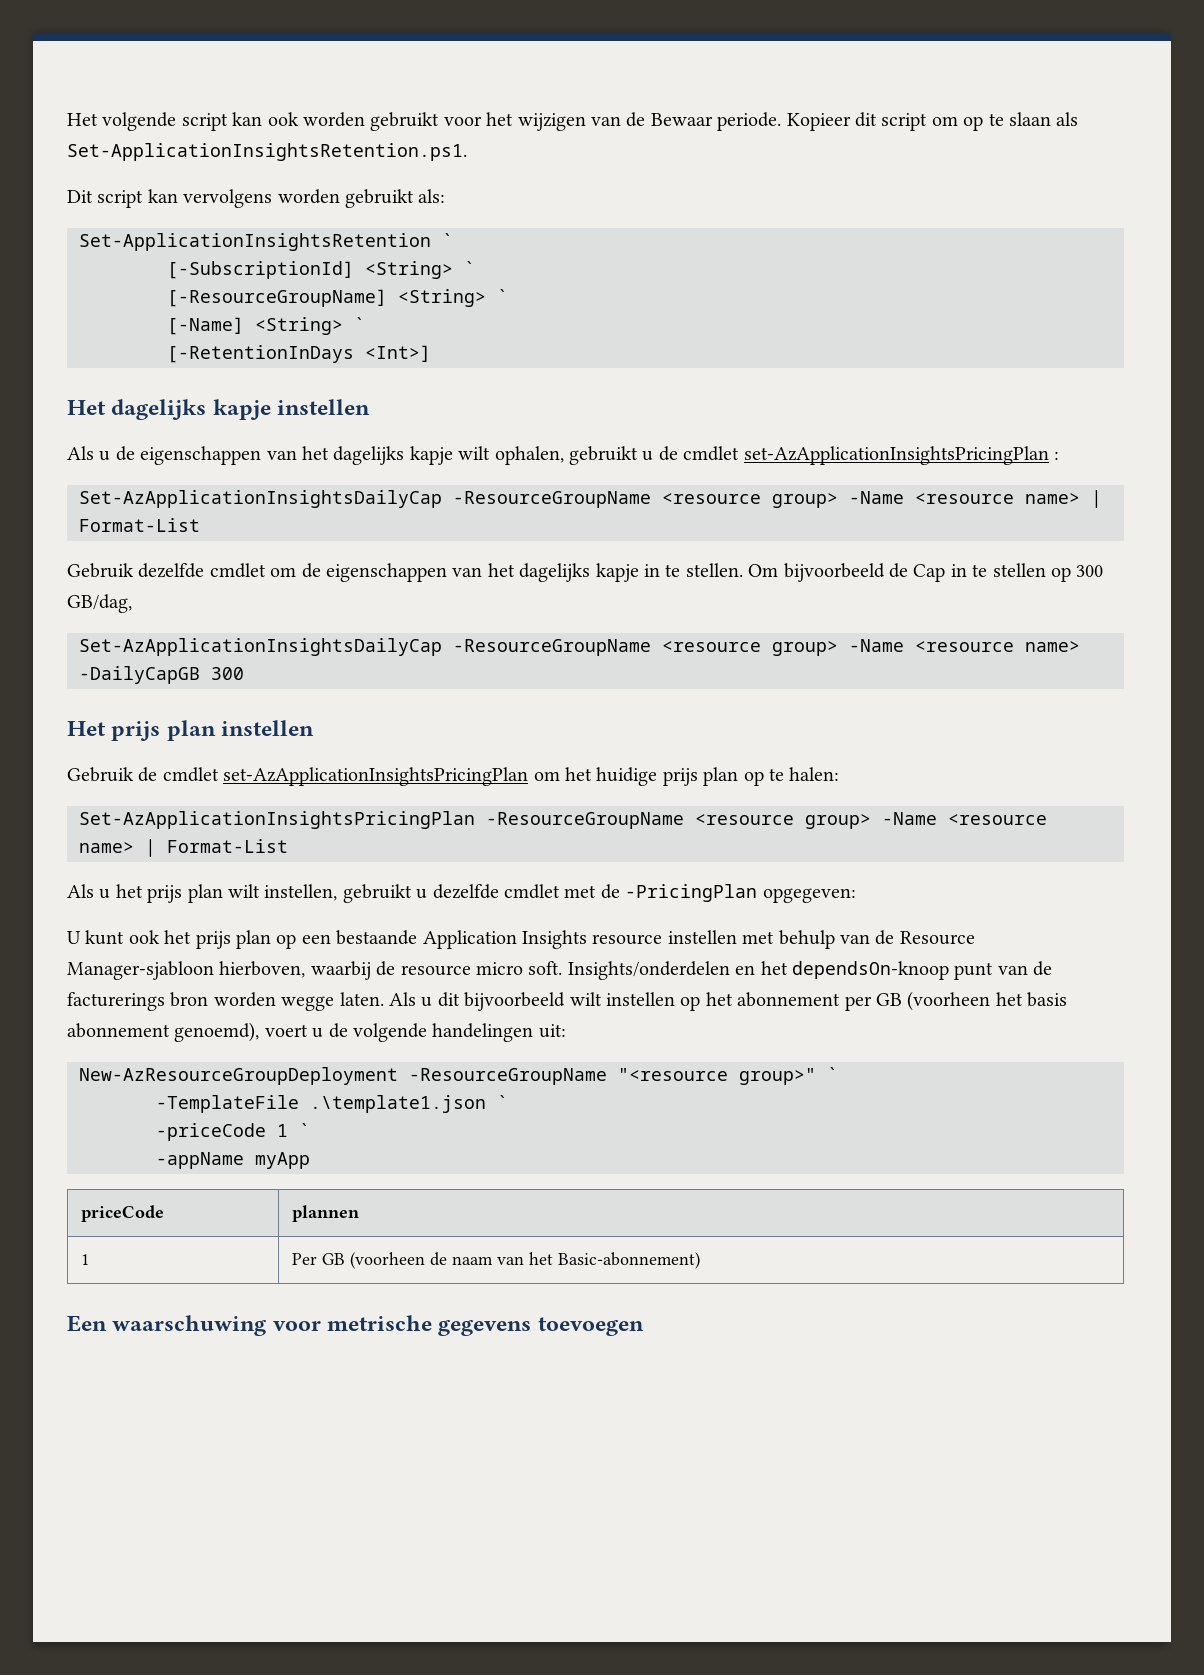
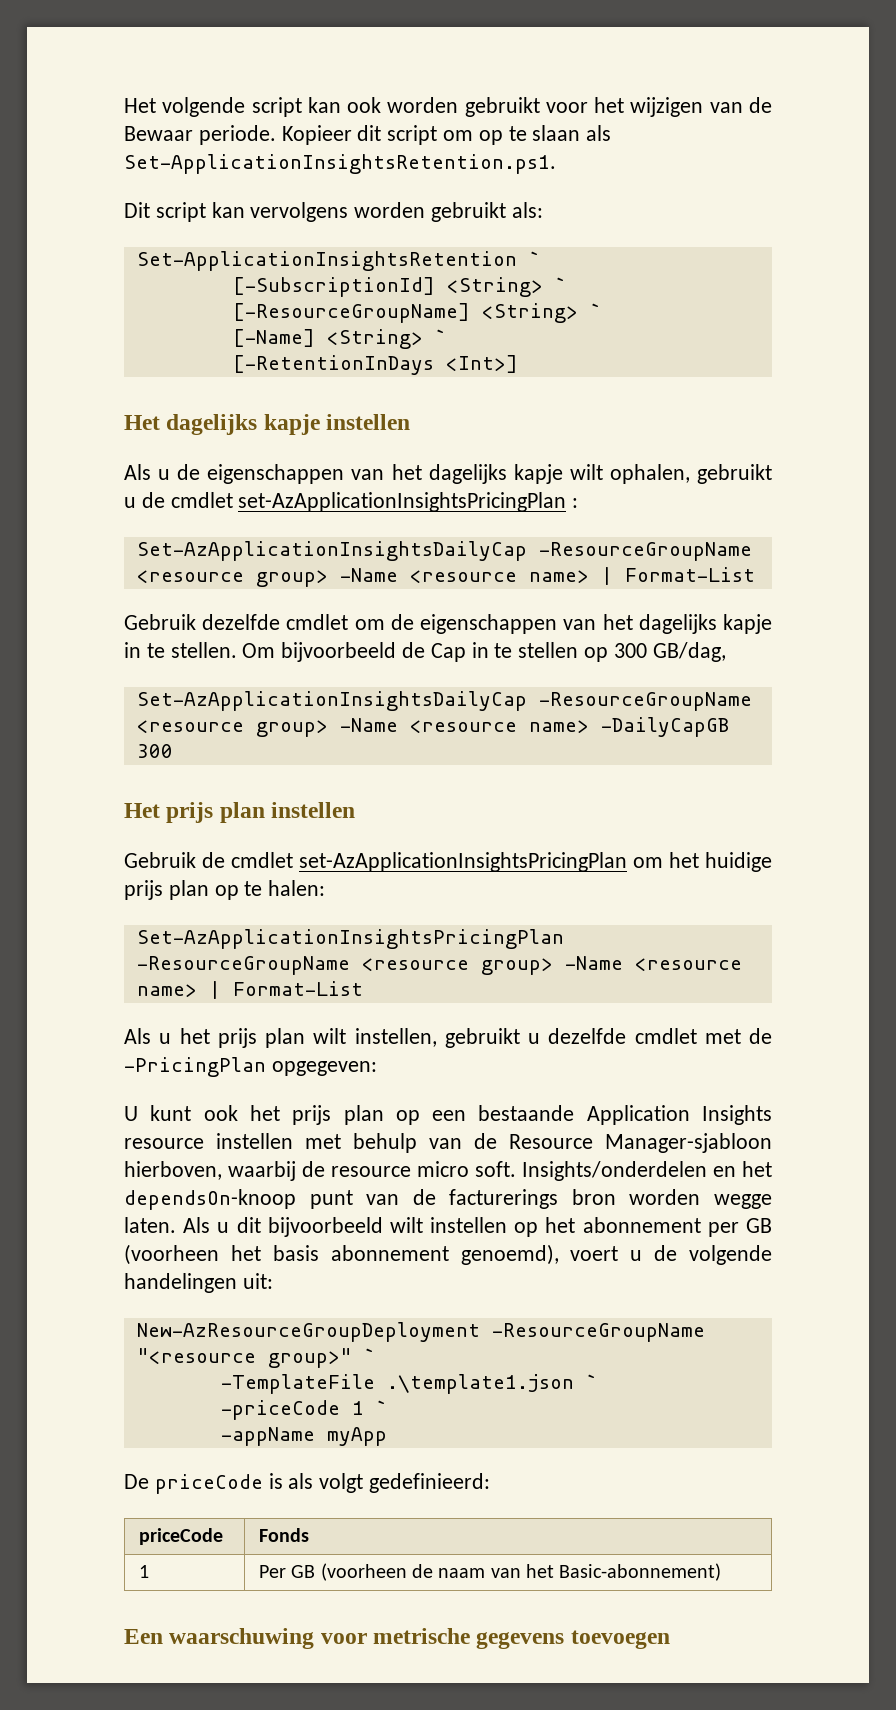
+ De priceCode is als volgt gedefinieerd:
- priceCode | plannen
+ priceCode | Fonds

